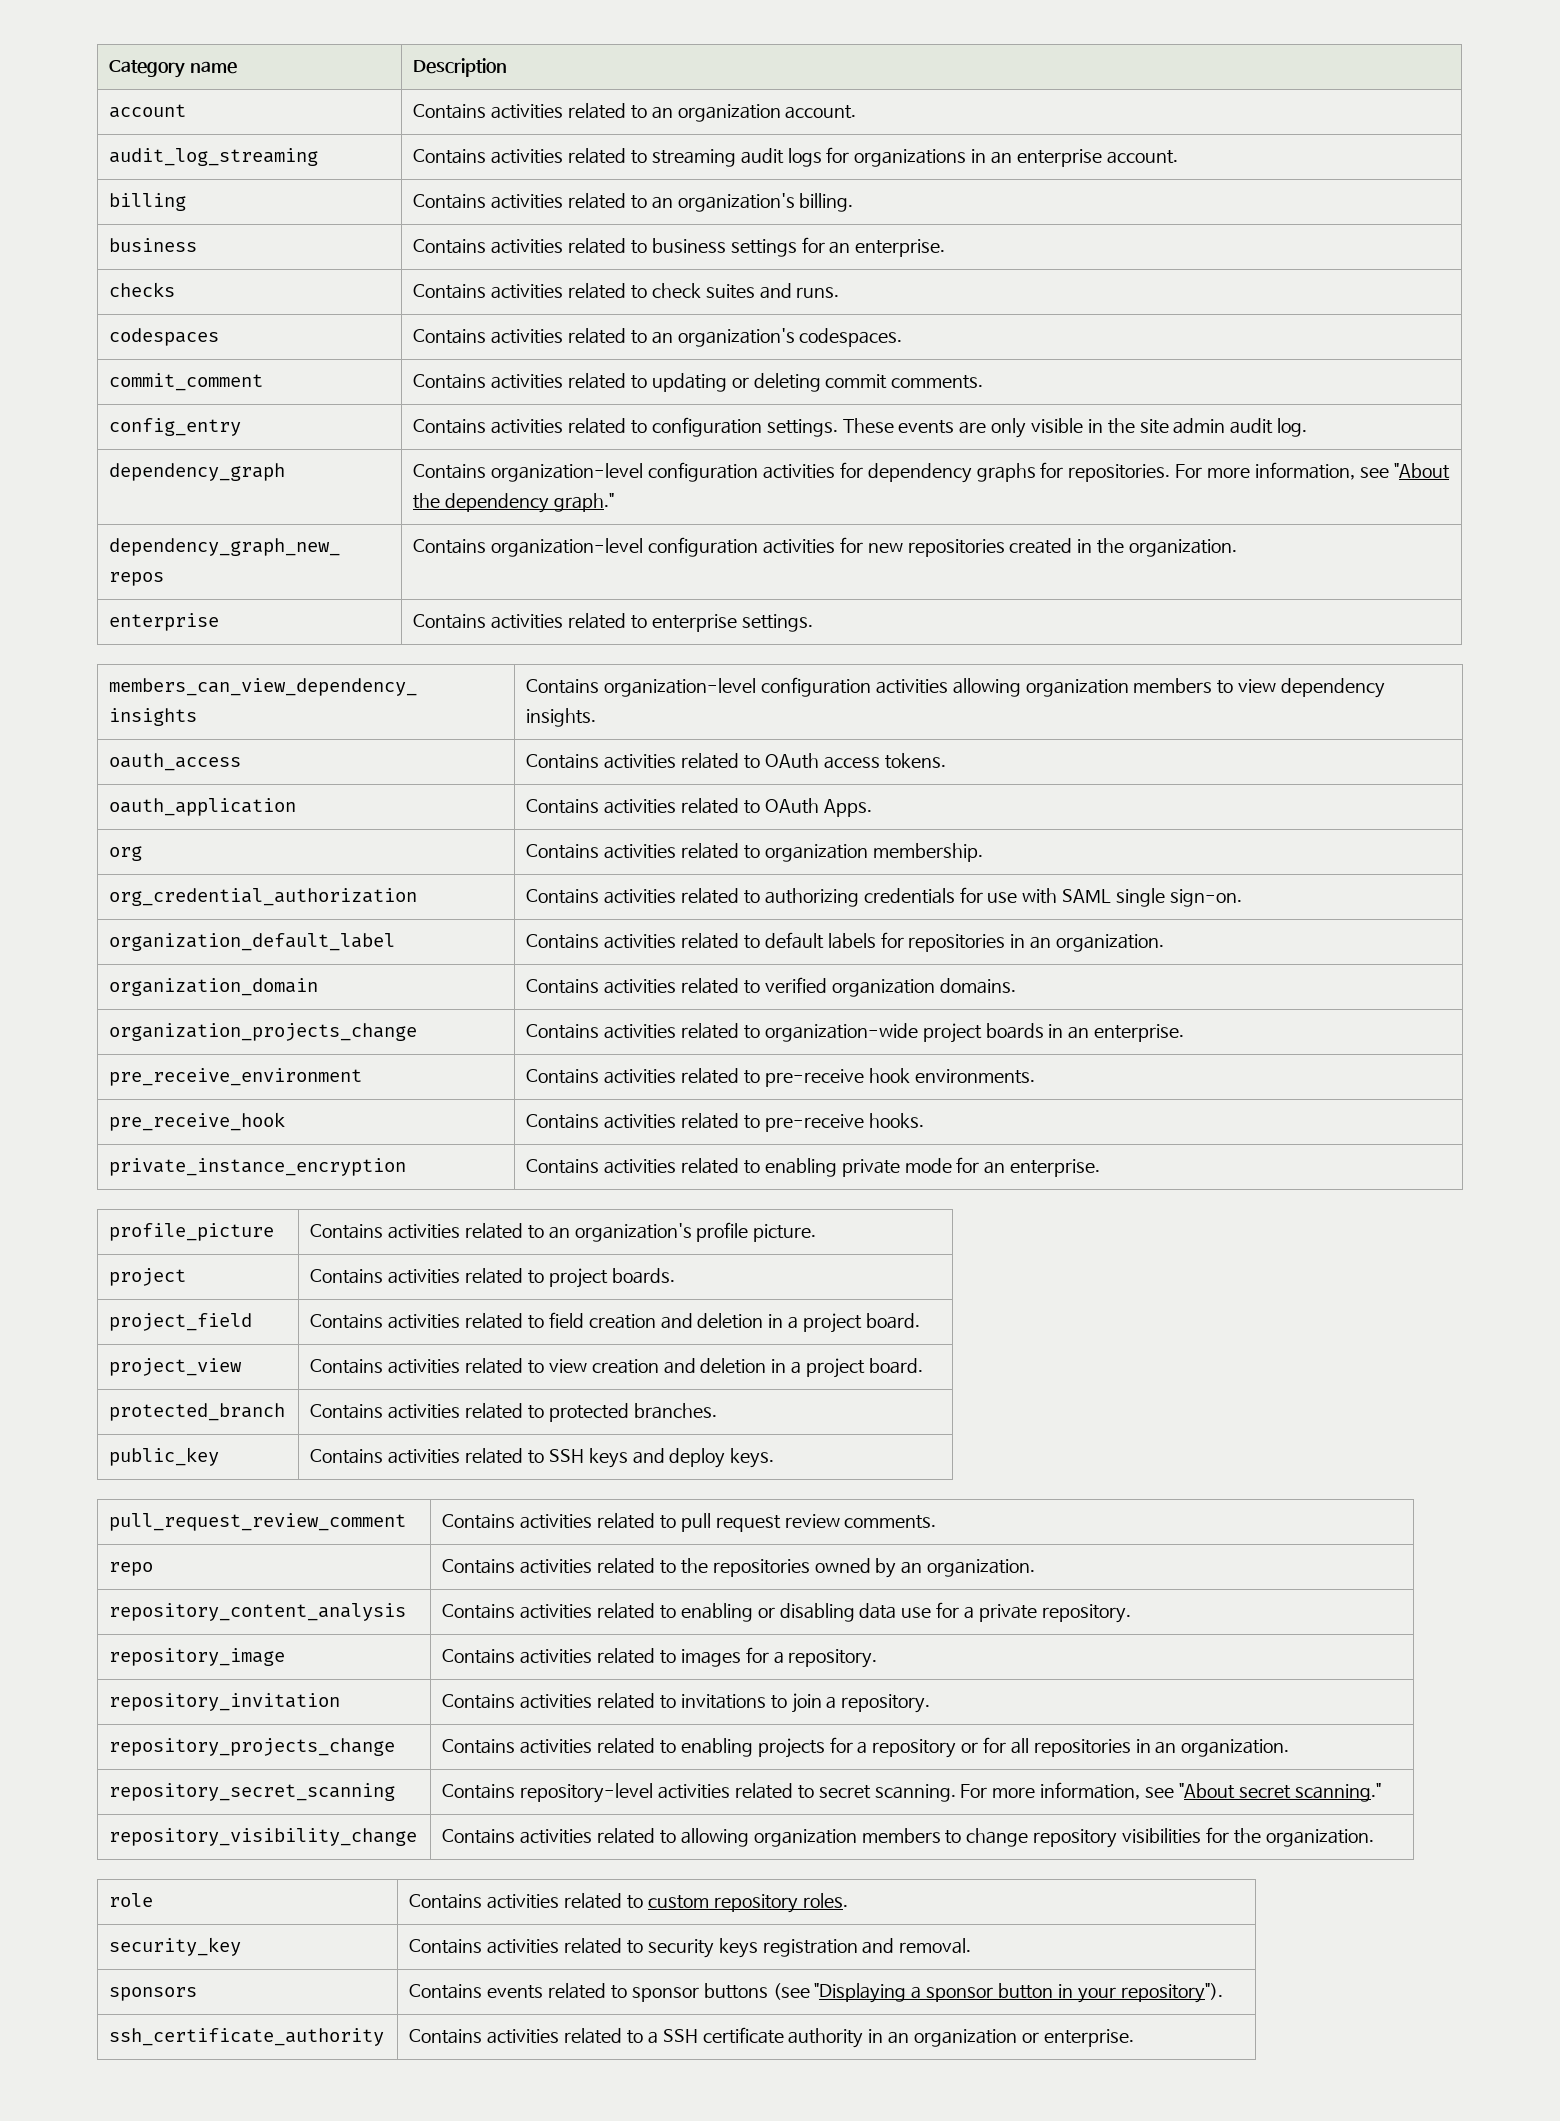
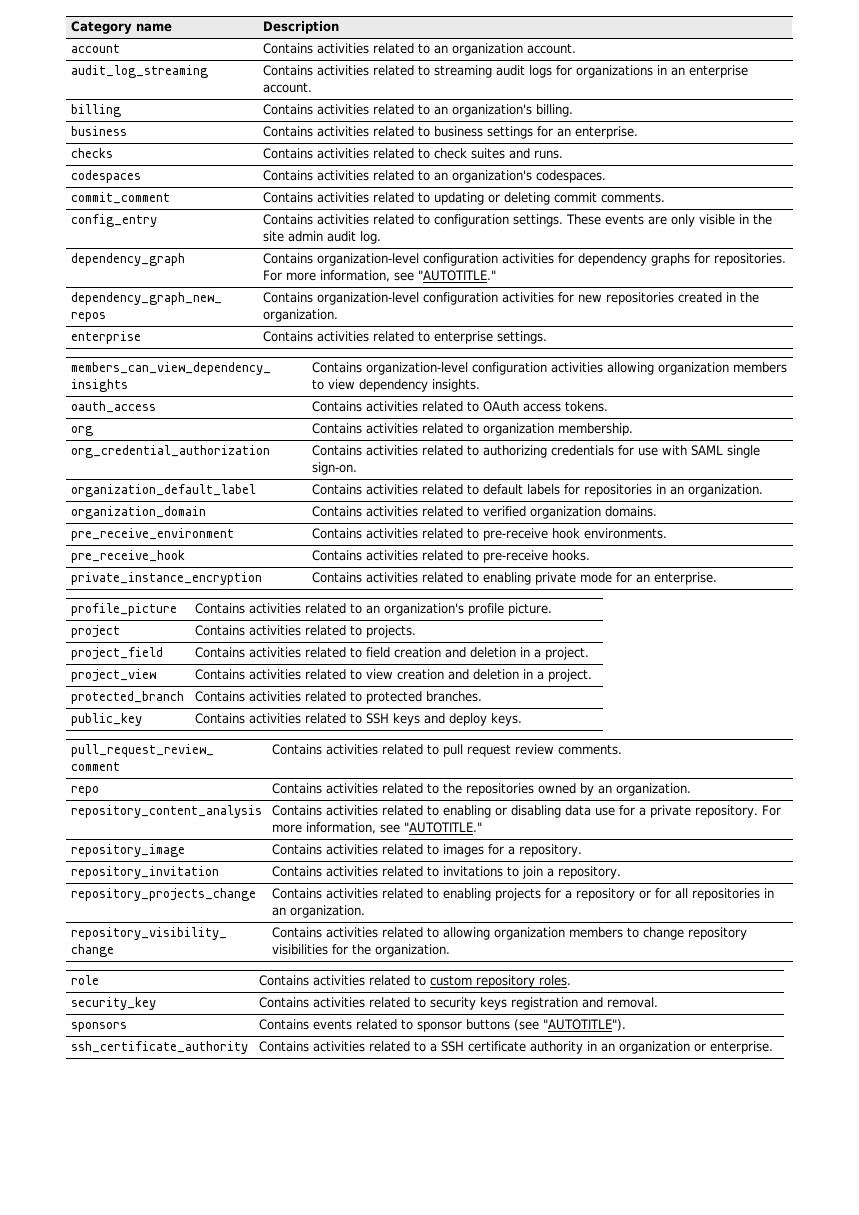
- dependency_graph | Contains organization-level configuration activities for dependency graphs for repositories. For more information, see "About the dependency graph."
+ dependency_graph | Contains organization-level configuration activities for dependency graphs for repositories. For more information, see "AUTOTITLE."
- oauth_application | Contains activities related to OAuth Apps.
- organization_projects_change | Contains activities related to organization-wide project boards in an enterprise.
- project | Contains activities related to project boards.
+ project | Contains activities related to projects.
- project_field | Contains activities related to field creation and deletion in a project board.
+ project_field | Contains activities related to field creation and deletion in a project.
- project_view | Contains activities related to view creation and deletion in a project board.
+ project_view | Contains activities related to view creation and deletion in a project.
- repository_content_analysis | Contains activities related to enabling or disabling data use for a private repository.
+ repository_content_analysis | Contains activities related to enabling or disabling data use for a private repository. For more information, see "AUTOTITLE."
- repository_secret_scanning | Contains repository-level activities related to secret scanning. For more information, see "About secret scanning."
- sponsors | Contains events related to sponsor buttons (see "Displaying a sponsor button in your repository").
+ sponsors | Contains events related to sponsor buttons (see "AUTOTITLE").

